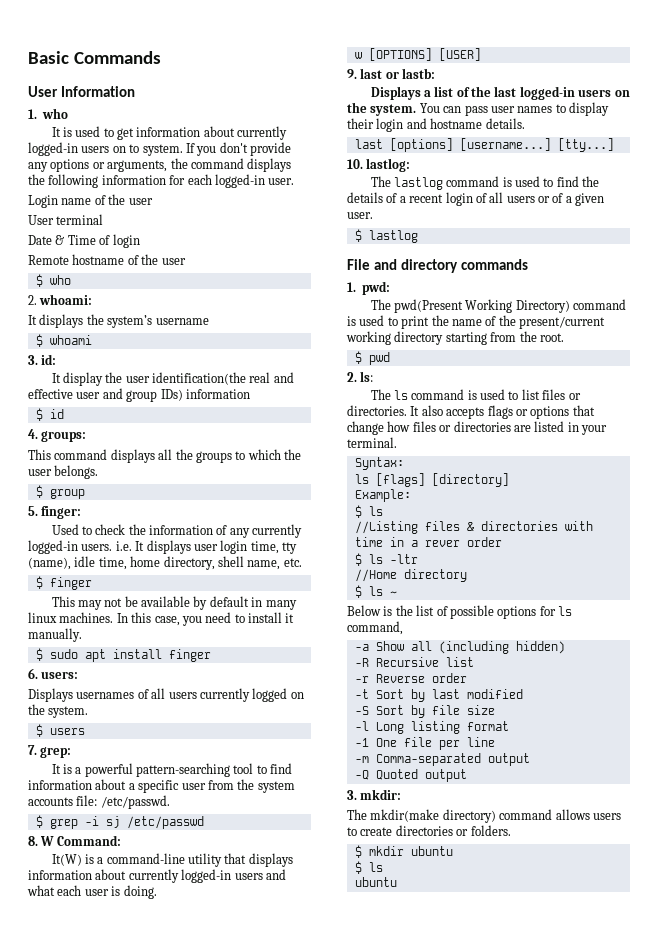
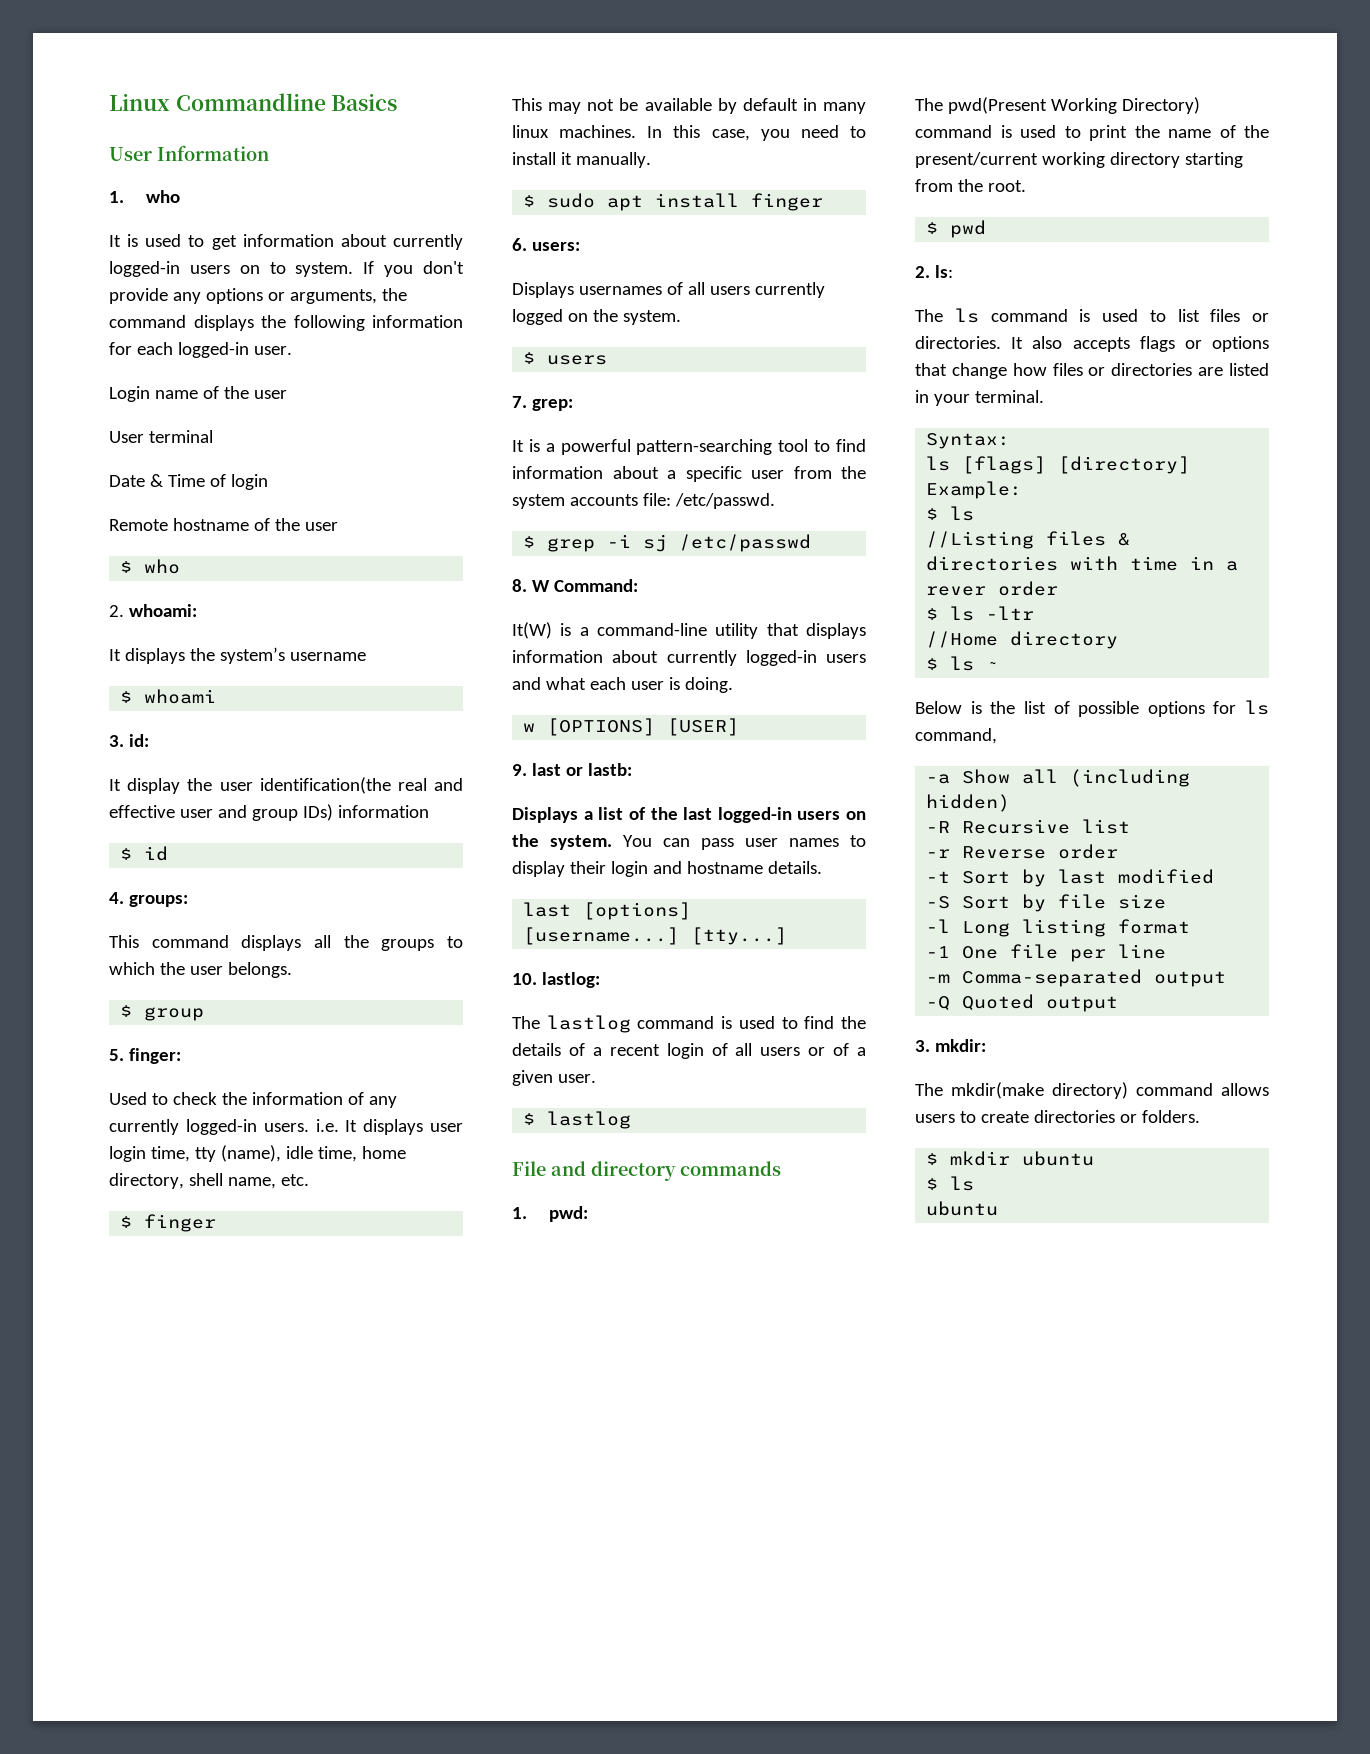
- Basic Commands
+ Linux Commandline Basics

